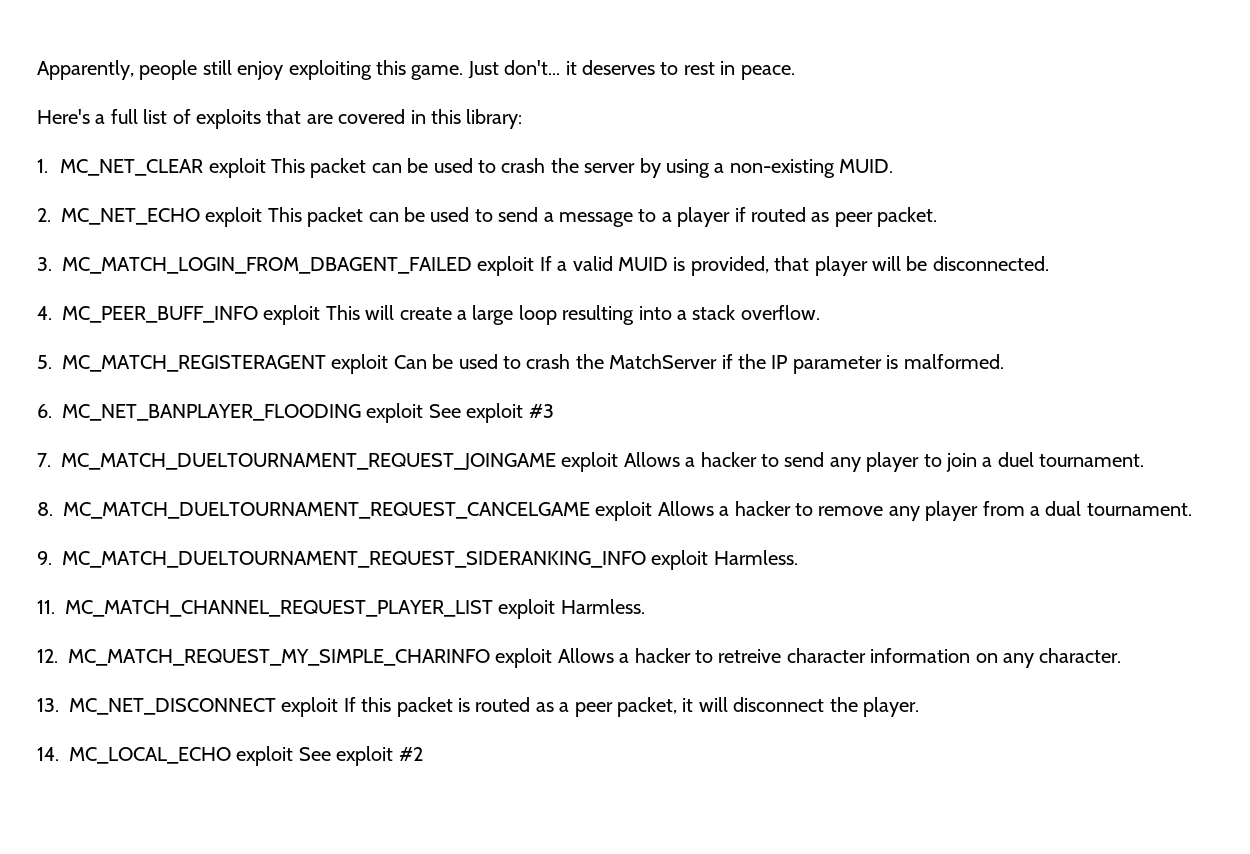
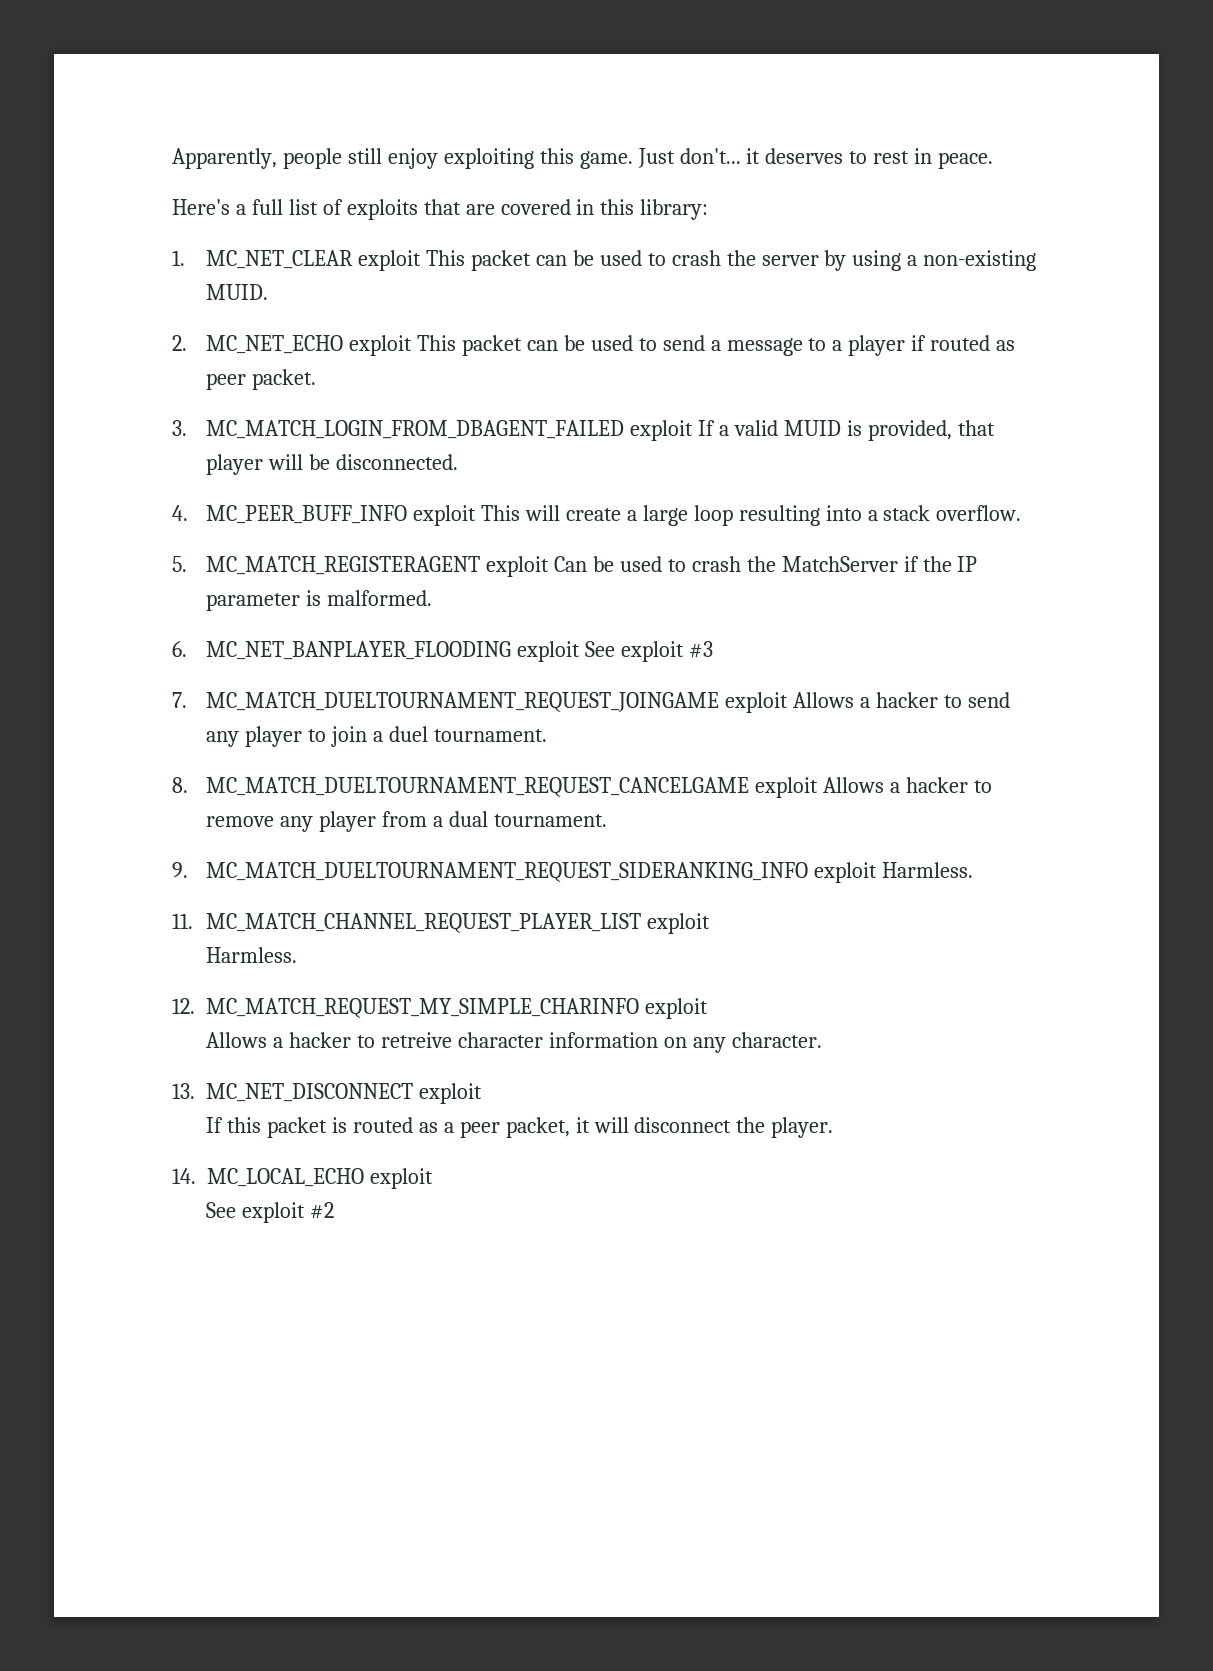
- 11. MC_MATCH_CHANNEL_REQUEST_PLAYER_LIST exploit Harmless.
+ 11. MC_MATCH_CHANNEL_REQUEST_PLAYER_LIST exploit
+ Harmless.
- 12. MC_MATCH_REQUEST_MY_SIMPLE_CHARINFO exploit Allows a hacker to retreive character information on any character.
+ 12. MC_MATCH_REQUEST_MY_SIMPLE_CHARINFO exploit
+ Allows a hacker to retreive character information on any character.
- 13. MC_NET_DISCONNECT exploit If this packet is routed as a peer packet, it will disconnect the player.
+ 13. MC_NET_DISCONNECT exploit
+ If this packet is routed as a peer packet, it will disconnect the player.
- 14. MC_LOCAL_ECHO exploit See exploit #2
+ 14. MC_LOCAL_ECHO exploit
+ See exploit #2

